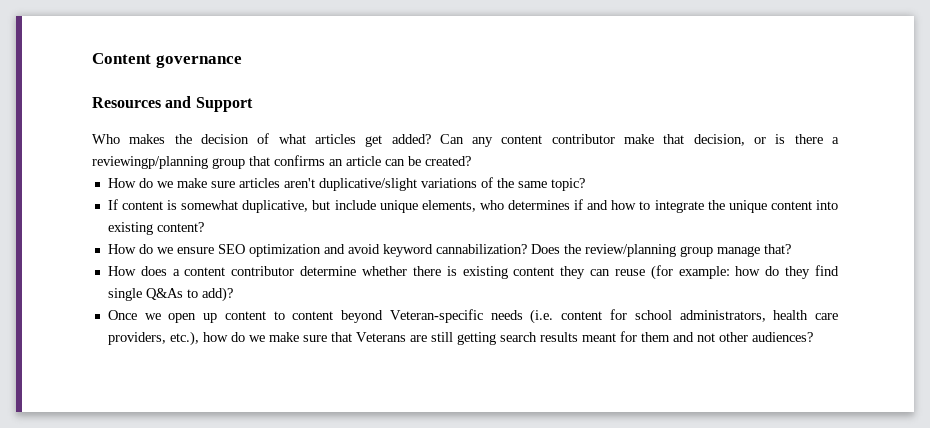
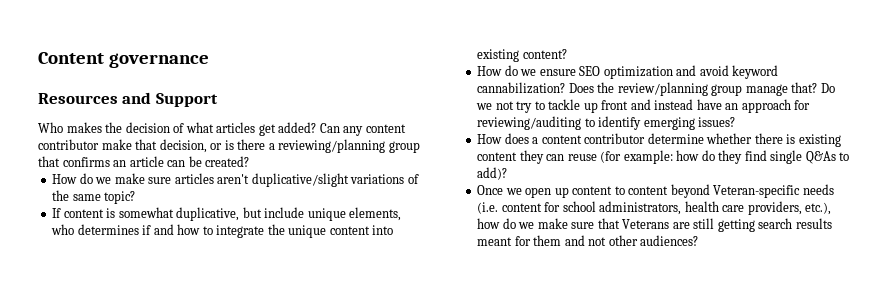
- Can any content contributor make that decision, or is there a reviewingp/planning group that confirms an article can be created?
+ Can any content contributor make that decision, or is there a reviewing/planning group that confirms an article can be created?
+ Do we not try to tackle up front and instead have an approach for reviewing/auditing to identify emerging issues?

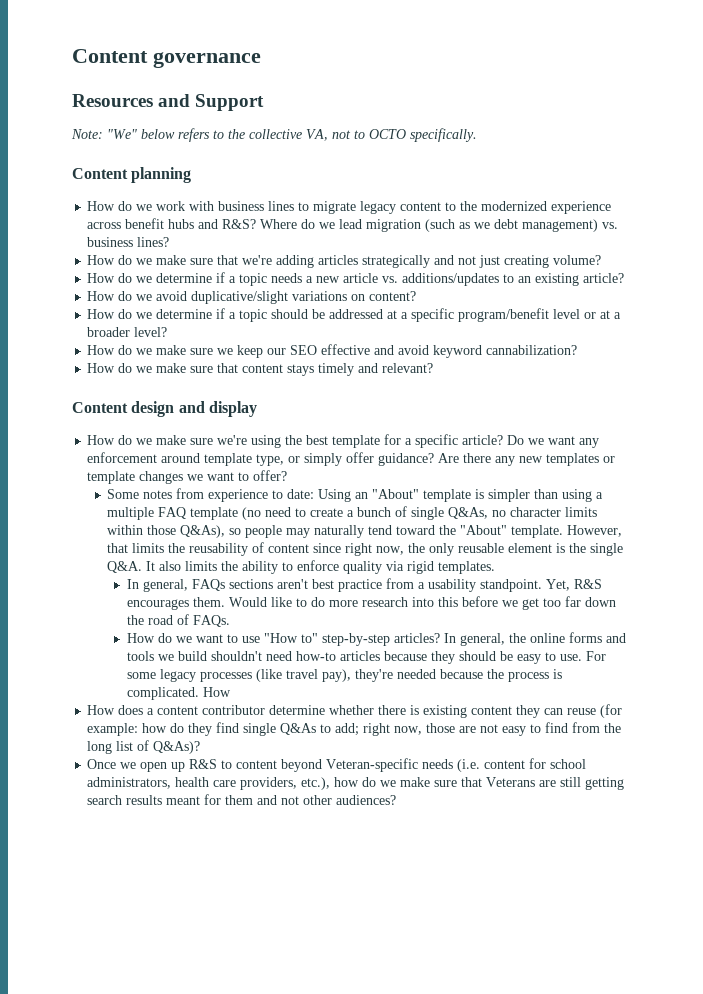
- Who makes the decision of what articles get added? Can any content contributor make that decision, or is there a reviewing/planning group that confirms an article can be created?
- How do we make sure articles aren't duplicative/slight variations of the same topic?
- If content is somewhat duplicative, but include unique elements, who determines if and how to integrate the unique content into existing content?
- How do we ensure SEO optimization and avoid keyword cannabilization? Does the review/planning group manage that? Do we not try to tackle up front and instead have an approach for reviewing/auditing to identify emerging issues?
+ Note: "We" below refers to the collective VA, not to OCTO specifically.
+ Content planning
+ How do we work with business lines to migrate legacy content to the modernized experience across benefit hubs and R&S? Where do we lead migration (such as we debt management) vs. business lines?
+ How do we make sure that we're adding articles strategically and not just creating volume?
+ How do we determine if a topic needs a new article vs. additions/updates to an existing article?
+ How do we avoid duplicative/slight variations on content?
+ How do we determine if a topic should be addressed at a specific program/benefit level or at a broader level?
+ How do we make sure we keep our SEO effective and avoid keyword cannabilization?
+ How do we make sure that content stays timely and relevant?
+ Content design and display
+ How do we make sure we're using the best template for a specific article? Do we want any enforcement around template type, or simply offer guidance? Are there any new templates or template changes we want to offer?
+ Some notes from experience to date: Using an "About" template is simpler than using a multiple FAQ template (no need to create a bunch of single Q&As, no character limits within those Q&As), so people may naturally tend toward the "About" template. However, that limits the reusability of content since right now, the only reusable element is the single Q&A. It also limits the ability to enforce quality via rigid templates.
+ In general, FAQs sections aren't best practice from a usability standpoint. Yet, R&S encourages them. Would like to do more research into this before we get too far down the road of FAQs.
+ How do we want to use "How to" step-by-step articles? In general, the online forms and tools we build shouldn't need how-to articles because they should be easy to use. For some legacy processes (like travel pay), they're needed because the process is complicated. How
- How does a content contributor determine whether there is existing content they can reuse (for example: how do they find single Q&As to add)?
+ How does a content contributor determine whether there is existing content they can reuse (for example: how do they find single Q&As to add; right now, those are not easy to find from the long list of Q&As)?
- Once we open up content to content beyond Veteran-specific needs (i.e. content for school administrators, health care providers, etc.), how do we make sure that Veterans are still getting search results meant for them and not other audiences?
+ Once we open up R&S to content beyond Veteran-specific needs (i.e. content for school administrators, health care providers, etc.), how do we make sure that Veterans are still getting search results meant for them and not other audiences?

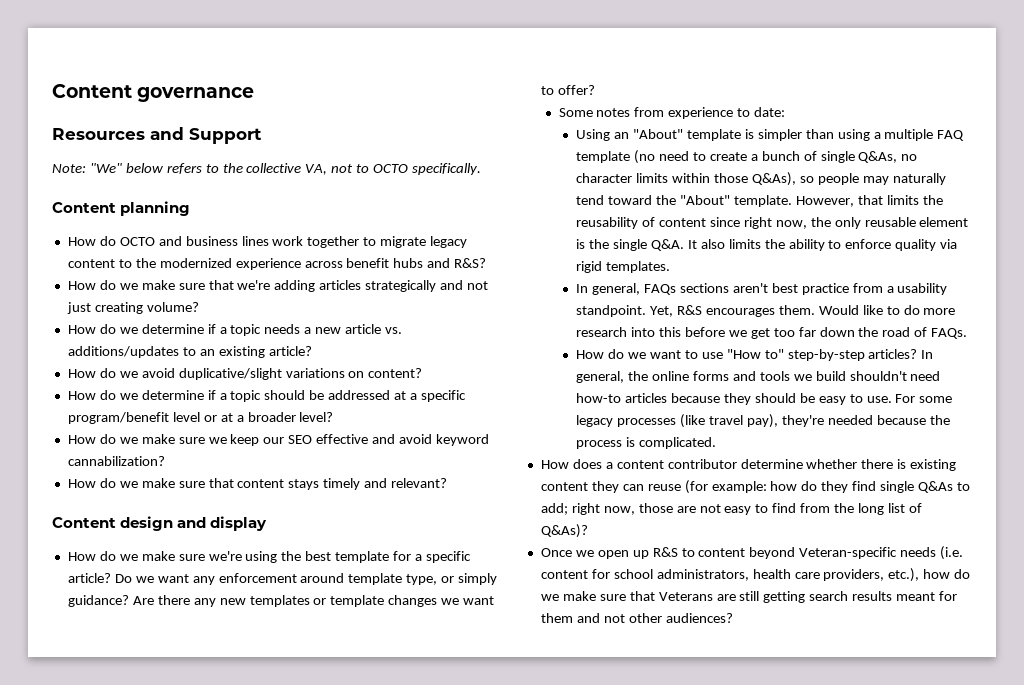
- How do we work with business lines to migrate legacy content to the modernized experience across benefit hubs and R&S? Where do we lead migration (such as we debt management) vs. business lines?
+ How do OCTO and business lines work together to migrate legacy content to the modernized experience across benefit hubs and R&S?
- Do we want any enforcement around template type, or simply offer guidance?
+ Do we want any enforcement around template type, or simply guidance?
- Some notes from experience to date: Using an "About" template is simpler than using a multiple FAQ template (no need to create a bunch of single Q&As, no character limits within those Q&As), so people may naturally tend toward the "About" template.
+ Some notes from experience to date:
+ Using an "About" template is simpler than using a multiple FAQ template (no need to create a bunch of single Q&As, no character limits within those Q&As), so people may naturally tend toward the "About" template.
- For some legacy processes (like travel pay), they're needed because the process is complicated. How
+ For some legacy processes (like travel pay), they're needed because the process is complicated.

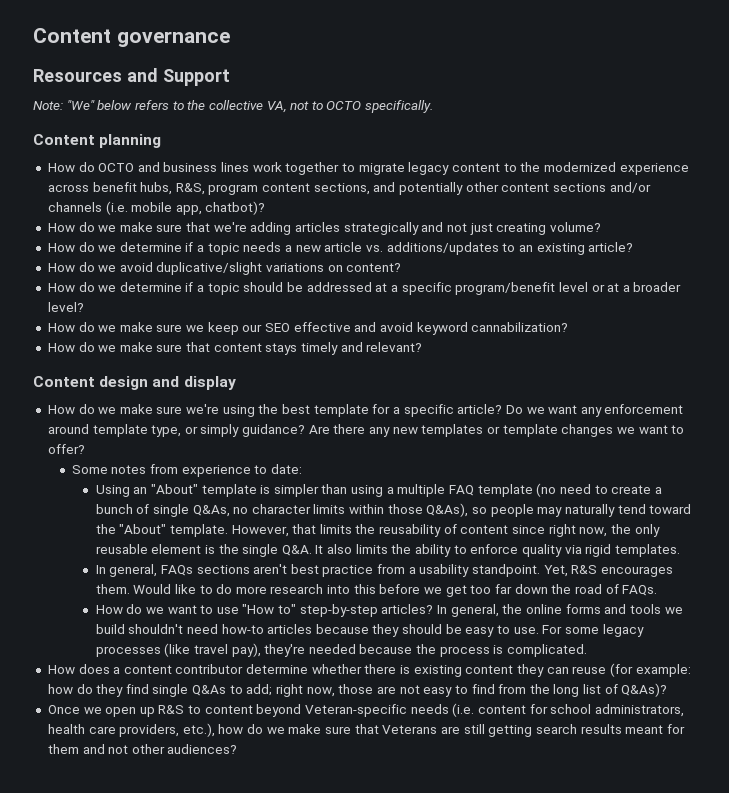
- How do OCTO and business lines work together to migrate legacy content to the modernized experience across benefit hubs and R&S?
+ How do OCTO and business lines work together to migrate legacy content to the modernized experience across benefit hubs, R&S, program content sections, and potentially other content sections and/or channels (i.e. mobile app, chatbot)?

